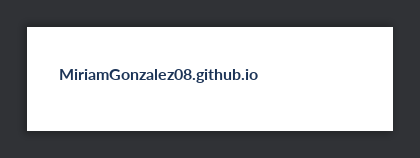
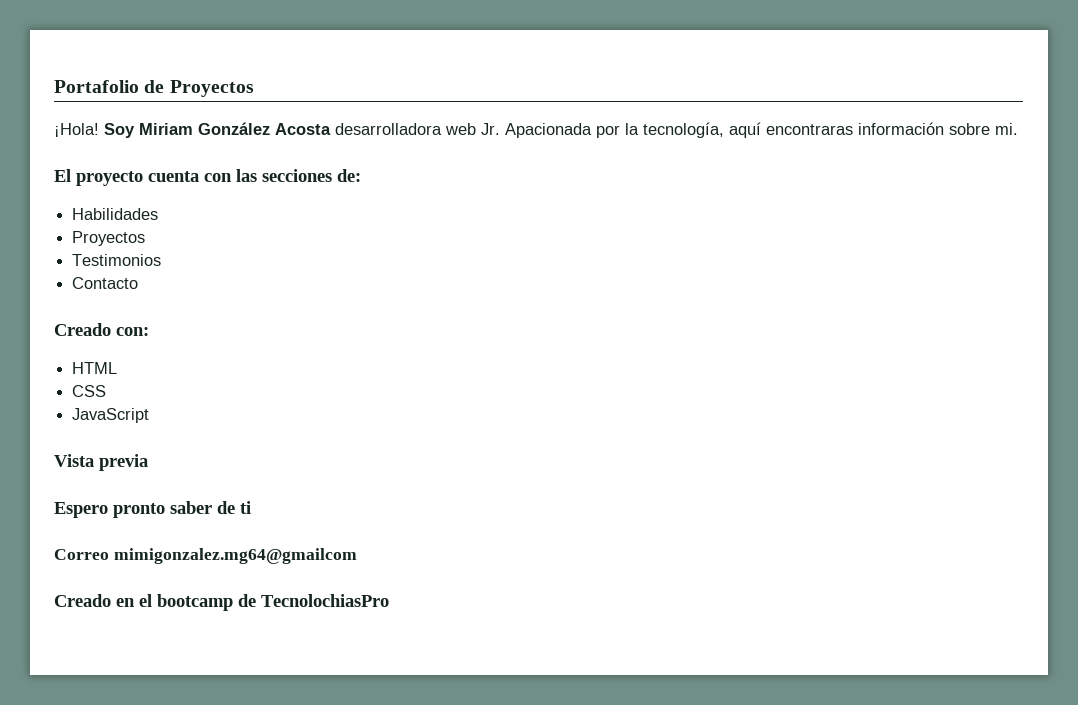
- MiriamGonzalez08.github.io
+ Portafolio de Proyectos
+ ¡Hola! Soy Miriam González Acosta desarrolladora web Jr. Apacionada por la tecnología, aquí encontraras información sobre mi.
+ El proyecto cuenta con las secciones de:
+ Habilidades
+ Proyectos
+ Testimonios
+ Contacto
+ Creado con:
+ HTML
+ CSS
+ JavaScript
+ Vista previa
+ Espero pronto saber de ti
+ Correo mimigonzalez.mg64@gmailcom
+ Creado en el bootcamp de TecnolochiasPro

